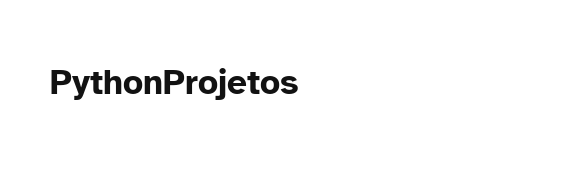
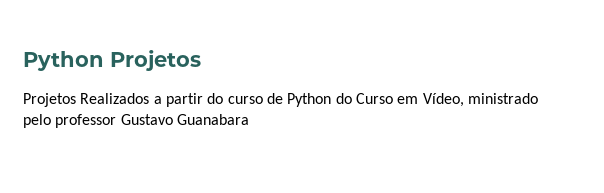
- PythonProjetos
+ Python Projetos
+ Projetos Realizados a partir do curso de Python do Curso em Vídeo, ministrado pelo professor Gustavo Guanabara

